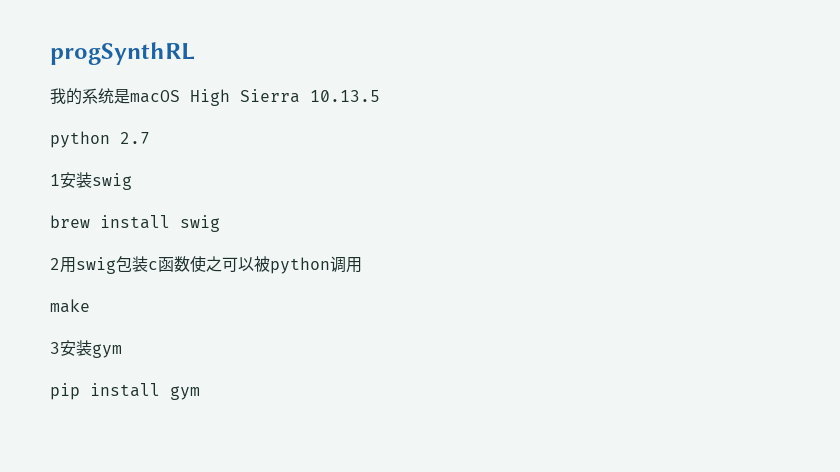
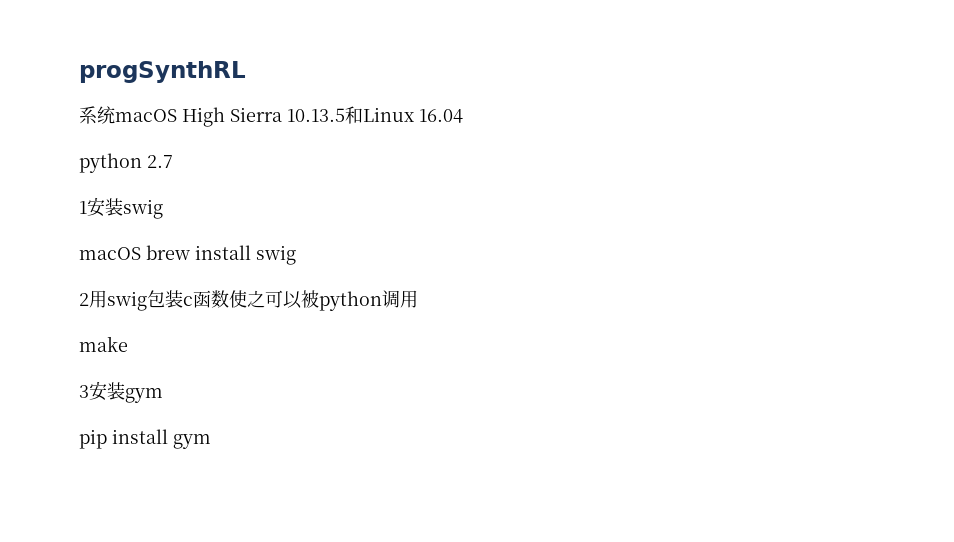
- 我的系统是macOS High Sierra 10.13.5
+ 系统macOS High Sierra 10.13.5和Linux 16.04
- brew install swig
+ macOS brew install swig

